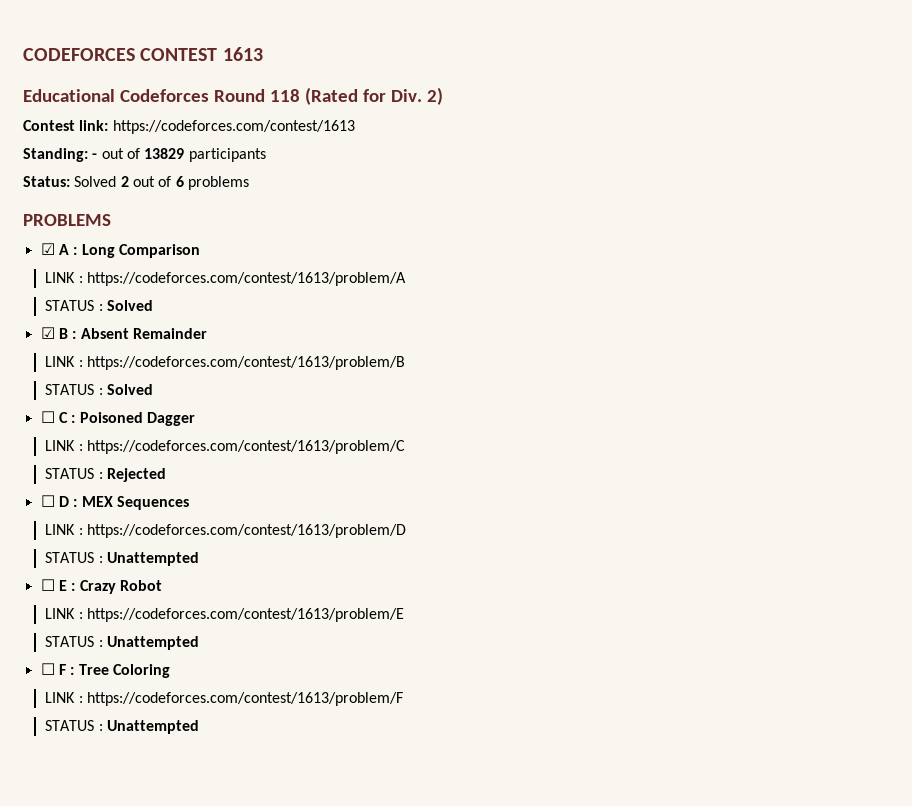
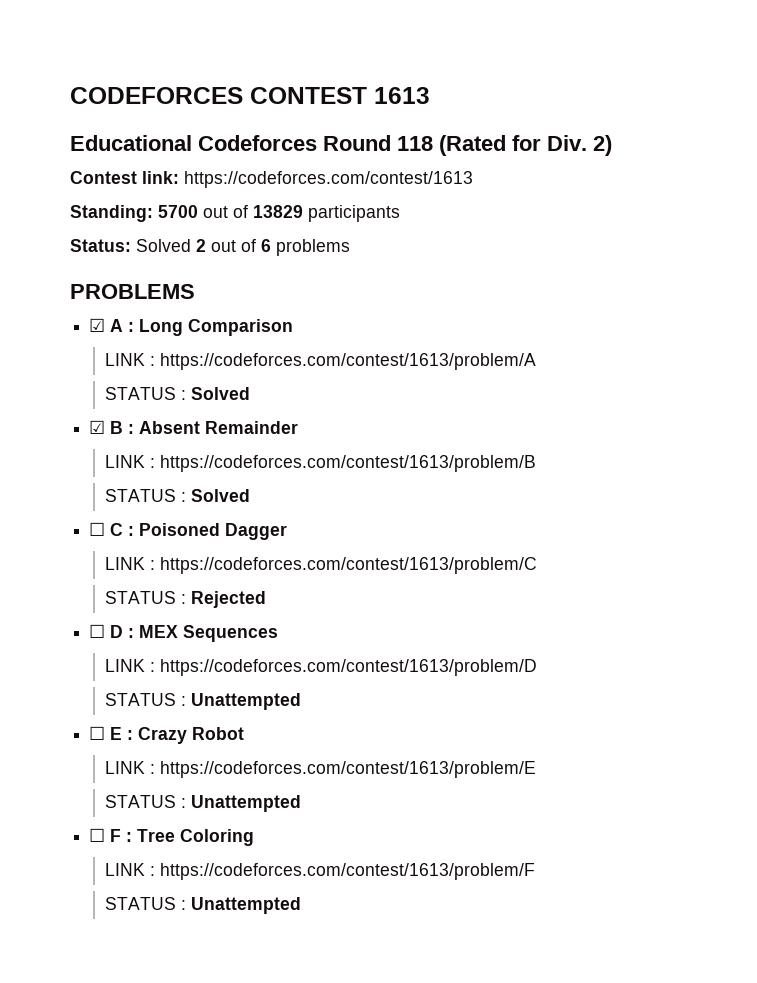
- Standing: - out of 13829 participants
+ Standing: 5700 out of 13829 participants

